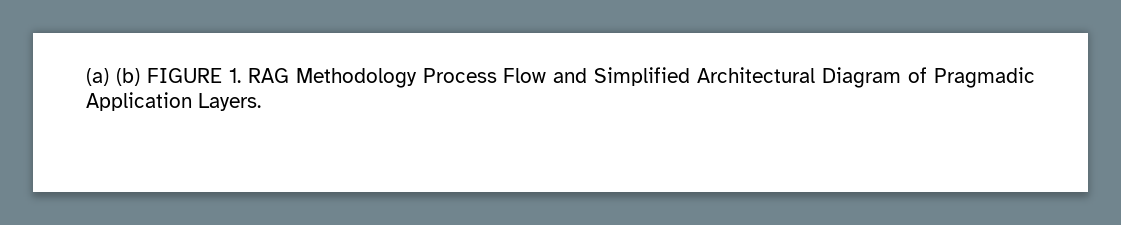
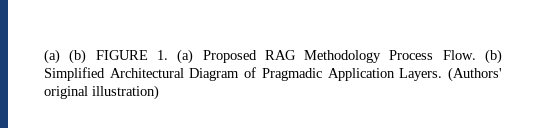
- (a) (b) FIGURE 1. RAG Methodology Process Flow and Simplified Architectural Diagram of Pragmadic Application Layers.
+ (a) (b) FIGURE 1. (a) Proposed RAG Methodology Process Flow. (b) Simplified Architectural Diagram of Pragmadic Application Layers.
+ (Authors' original illustration)

